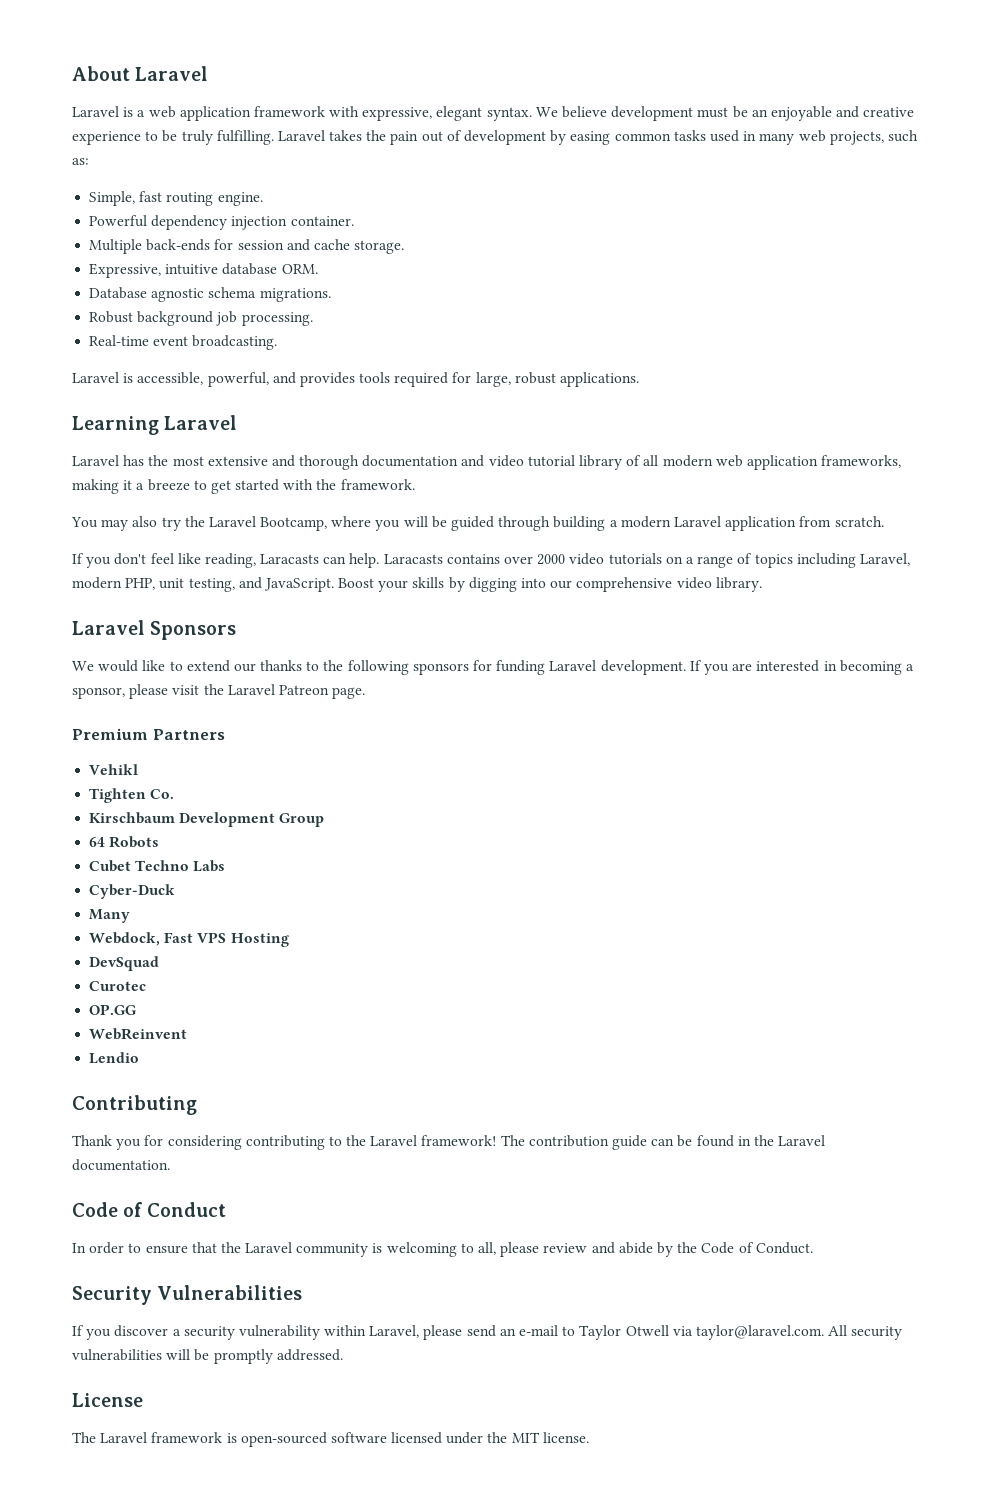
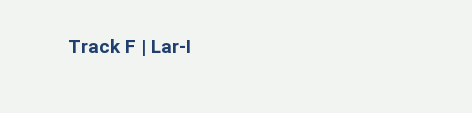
- About Laravel
- Laravel is a web application framework with expressive, elegant syntax. We believe development must be an enjoyable and creative experience to be truly fulfilling. Laravel takes the pain out of development by easing common tasks used in many web projects, such as:
- Simple, fast routing engine.
- Powerful dependency injection container.
- Multiple back-ends for session and cache storage.
- Expressive, intuitive database ORM.
- Database agnostic schema migrations.
- Robust background job processing.
- Real-time event broadcasting.
- Laravel is accessible, powerful, and provides tools required for large, robust applications.
- Learning Laravel
- Laravel has the most extensive and thorough documentation and video tutorial library of all modern web application frameworks, making it a breeze to get started with the framework.
- You may also try the Laravel Bootcamp, where you will be guided through building a modern Laravel application from scratch.
- If you don't feel like reading, Laracasts can help. Laracasts contains over 2000 video tutorials on a range of topics including Laravel, modern PHP, unit testing, and JavaScript. Boost your skills by digging into our comprehensive video library.
- Laravel Sponsors
- We would like to extend our thanks to the following sponsors for funding Laravel development. If you are interested in becoming a sponsor, please visit the Laravel Patreon page.
- Premium Partners
- Vehikl
- Tighten Co.
- Kirschbaum Development Group
- 64 Robots
- Cubet Techno Labs
- Cyber-Duck
- Many
- Webdock, Fast VPS Hosting
- DevSquad
- Curotec
- OP.GG
- WebReinvent
- Lendio
- Contributing
- Thank you for considering contributing to the Laravel framework! The contribution guide can be found in the Laravel documentation.
- Code of Conduct
- In order to ensure that the Laravel community is welcoming to all, please review and abide by the Code of Conduct.
- Security Vulnerabilities
- If you discover a security vulnerability within Laravel, please send an e-mail to Taylor Otwell via taylor@laravel.com. All security vulnerabilities will be promptly addressed.
- License
- The Laravel framework is open-sourced software licensed under the MIT license.
+ Track F | Lar-I

